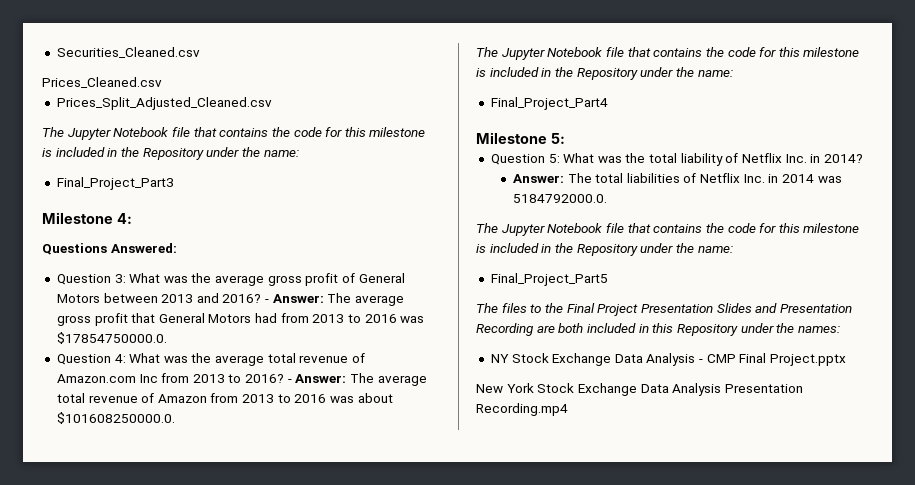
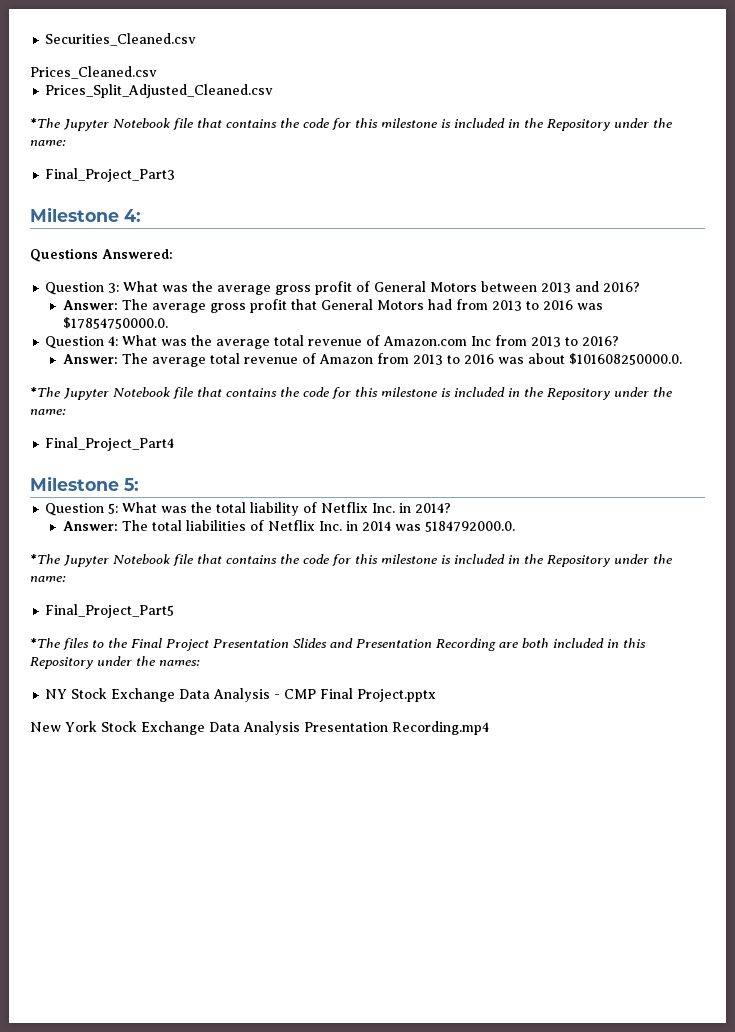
  Prices_Split_Adjusted_Cleaned.csv
- The Jupyter Notebook file that contains the code for this milestone is included in the Repository under the name:
+ *The Jupyter Notebook file that contains the code for this milestone is included in the Repository under the name:
- Question 3: What was the average gross profit of General Motors between 2013 and 2016? - Answer: The average gross profit that General Motors had from 2013 to 2016 was $17854750000.0.
+ Question 3: What was the average gross profit of General Motors between 2013 and 2016?
+ Answer: The average gross profit that General Motors had from 2013 to 2016 was $17854750000.0.
- Question 4: What was the average total revenue of Amazon.com Inc from 2013 to 2016? - Answer: The average total revenue of Amazon from 2013 to 2016 was about $101608250000.0.
- The Jupyter Notebook file that contains the code for this milestone is included in the Repository under the name:
+ Question 4: What was the average total revenue of Amazon.com Inc from 2013 to 2016?
+ Answer: The average total revenue of Amazon from 2013 to 2016 was about $101608250000.0.
+ *The Jupyter Notebook file that contains the code for this milestone is included in the Repository under the name:
  Answer: The total liabilities of Netflix Inc. in 2014 was 5184792000.0.
- The Jupyter Notebook file that contains the code for this milestone is included in the Repository under the name:
+ *The Jupyter Notebook file that contains the code for this milestone is included in the Repository under the name:
- The files to the Final Project Presentation Slides and Presentation Recording are both included in this Repository under the names:
+ *The files to the Final Project Presentation Slides and Presentation Recording are both included in this Repository under the names:

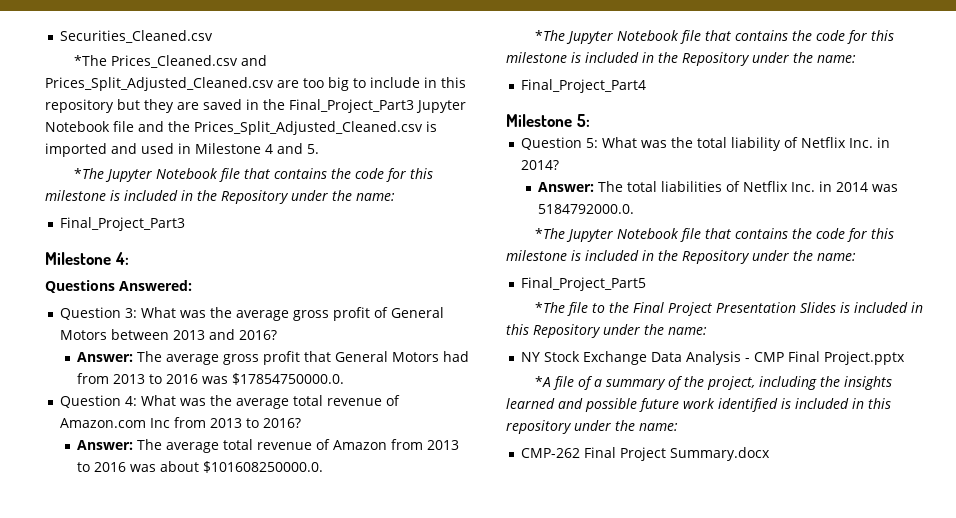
- Prices_Cleaned.csv
- Prices_Split_Adjusted_Cleaned.csv
+ *The Prices_Cleaned.csv and Prices_Split_Adjusted_Cleaned.csv are too big to include in this repository but they are saved in the Final_Project_Part3 Jupyter Notebook file and the Prices_Split_Adjusted_Cleaned.csv is imported and used in Milestone 4 and 5.
- *The files to the Final Project Presentation Slides and Presentation Recording are both included in this Repository under the names:
+ *The file to the Final Project Presentation Slides is included in this Repository under the name:
- New York Stock Exchange Data Analysis Presentation Recording.mp4
+ *A file of a summary of the project, including the insights learned and possible future work identified is included in this repository under the name:
+ CMP-262 Final Project Summary.docx

